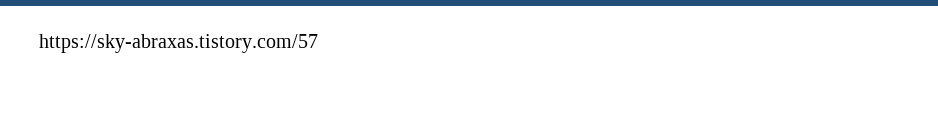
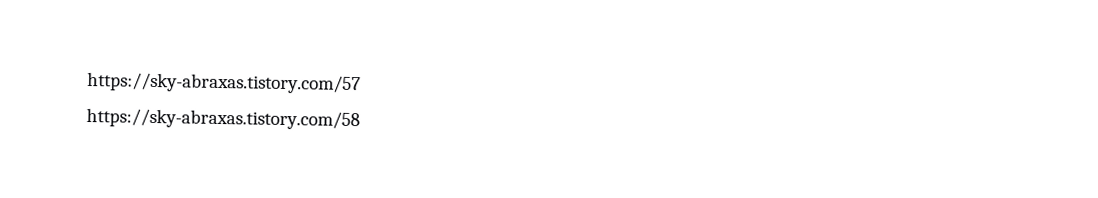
+ https://sky-abraxas.tistory.com/58

